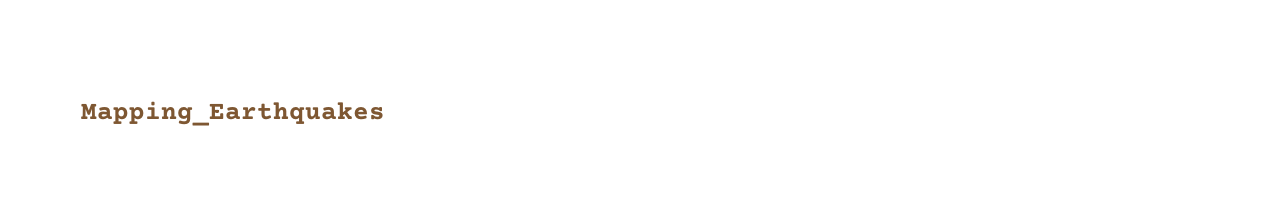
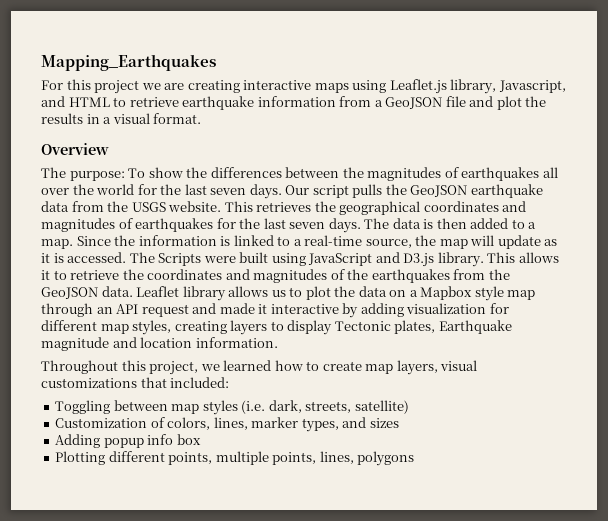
+ For this project we are creating interactive maps using Leaflet.js library, Javascript, and HTML to retrieve earthquake information from a GeoJSON file and plot the results in a visual format.
+ Overview
+ The purpose: To show the differences between the magnitudes of earthquakes all over the world for the last seven days. Our script pulls the GeoJSON earthquake data from the USGS website. This retrieves the geographical coordinates and magnitudes of earthquakes for the last seven days. The data is then added to a map. Since the information is linked to a real-time source, the map will update as it is accessed. The Scripts were built using JavaScript and D3.js library. This allows it to retrieve the coordinates and magnitudes of the earthquakes from the GeoJSON data. Leaflet library allows us to plot the data on a Mapbox style map through an API request and made it interactive by adding visualization for different map styles, creating layers to display Tectonic plates, Earthquake magnitude and location information.
+ Throughout this project, we learned how to create map layers, visual customizations that included:
+ Toggling between map styles (i.e. dark, streets, satellite)
+ Customization of colors, lines, marker types, and sizes
+ Adding popup info box
+ Plotting different points, multiple points, lines, polygons

